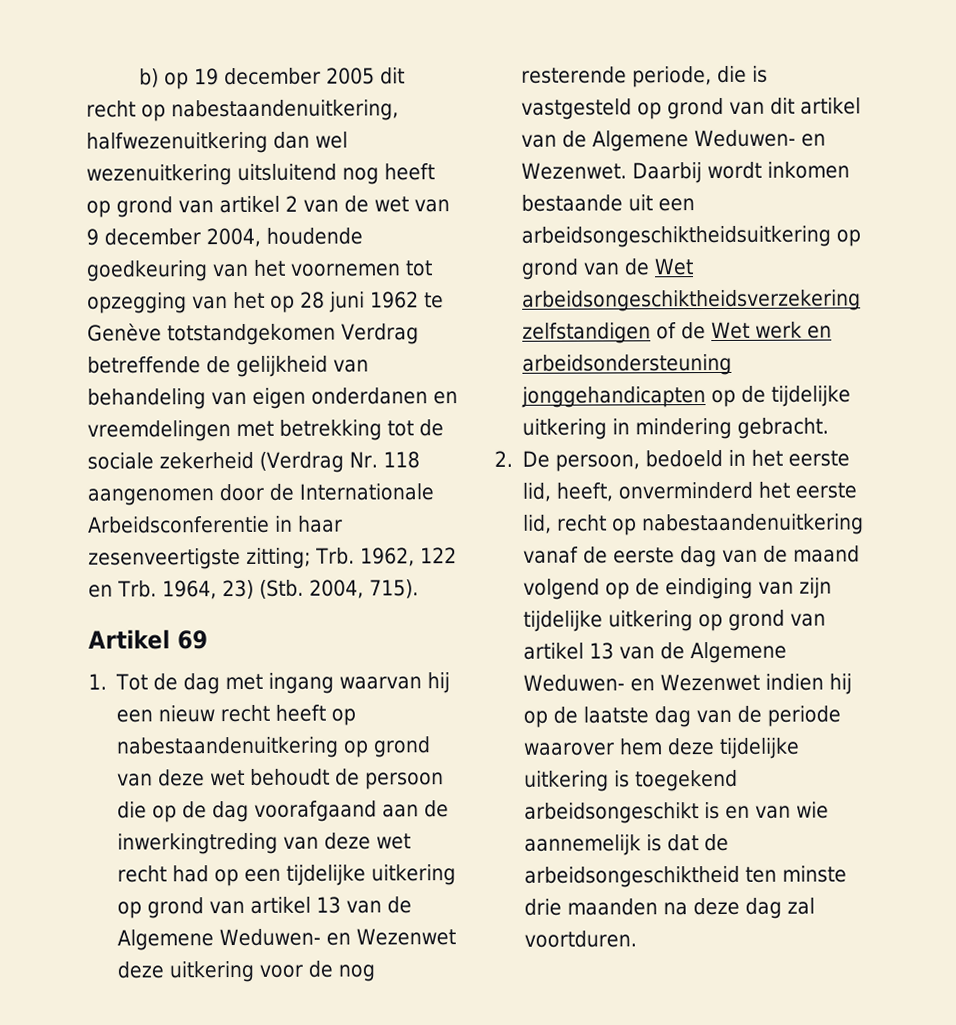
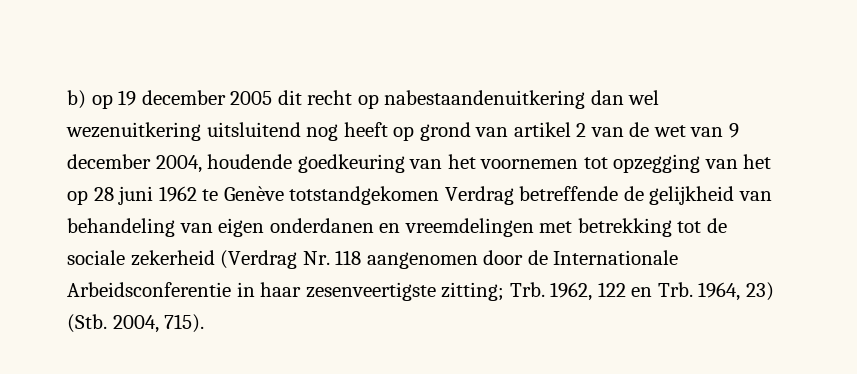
- b) op 19 december 2005 dit recht op nabestaandenuitkering, halfwezenuitkering dan wel wezenuitkering uitsluitend nog heeft op grond van artikel 2 van de wet van 9 december 2004, houdende goedkeuring van het voornemen tot opzegging van het op 28 juni 1962 te Genève totstandgekomen Verdrag betreffende de gelijkheid van behandeling van eigen onderdanen en vreemdelingen met betrekking tot de sociale zekerheid (Verdrag Nr. 118 aangenomen door de Internationale Arbeidsconferentie in haar zesenveertigste zitting;
+ b) op 19 december 2005 dit recht op nabestaandenuitkering dan wel wezenuitkering uitsluitend nog heeft op grond van artikel 2 van de wet van 9 december 2004, houdende goedkeuring van het voornemen tot opzegging van het op 28 juni 1962 te Genève totstandgekomen Verdrag betreffende de gelijkheid van behandeling van eigen onderdanen en vreemdelingen met betrekking tot de sociale zekerheid (Verdrag Nr. 118 aangenomen door de Internationale Arbeidsconferentie in haar zesenveertigste zitting;
- Artikel 69
- 1. Tot de dag met ingang waarvan hij een nieuw recht heeft op nabestaandenuitkering op grond van deze wet behoudt de persoon die op de dag voorafgaand aan de inwerkingtreding van deze wet recht had op een tijdelijke uitkering op grond van artikel 13 van de Algemene Weduwen- en Wezenwet deze uitkering voor de nog resterende periode, die is vastgesteld op grond van dit artikel van de Algemene Weduwen- en Wezenwet. Daarbij wordt inkomen bestaande uit een arbeidsongeschiktheidsuitkering op grond van de Wet arbeidsongeschiktheidsverzekering zelfstandigen of de Wet werk en arbeidsondersteuning jonggehandicapten op de tijdelijke uitkering in mindering gebracht.
- 2. De persoon, bedoeld in het eerste lid, heeft, onverminderd het eerste lid, recht op nabestaandenuitkering vanaf de eerste dag van de maand volgend op de eindiging van zijn tijdelijke uitkering op grond van artikel 13 van de Algemene Weduwen- en Wezenwet indien hij op de laatste dag van de periode waarover hem deze tijdelijke uitkering is toegekend arbeidsongeschikt is en van wie aannemelijk is dat de arbeidsongeschiktheid ten minste drie maanden na deze dag zal voortduren.

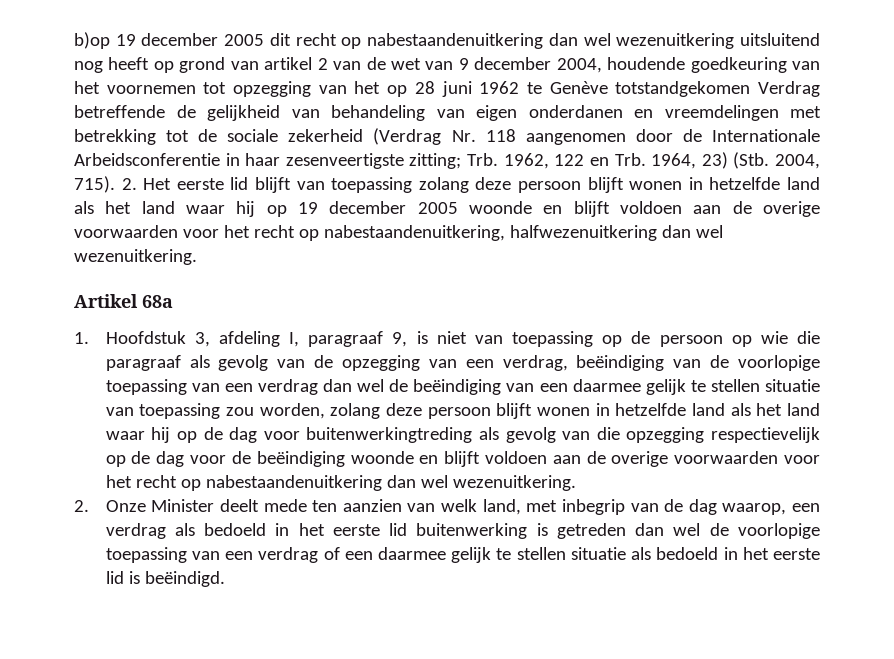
- b) op 19 december 2005 dit recht op nabestaandenuitkering dan wel wezenuitkering uitsluitend nog heeft op grond van artikel 2 van de wet van 9 december 2004, houdende goedkeuring van het voornemen tot opzegging van het op 28 juni 1962 te Genève totstandgekomen Verdrag betreffende de gelijkheid van behandeling van eigen onderdanen en vreemdelingen met betrekking tot de sociale zekerheid (Verdrag Nr. 118 aangenomen door de Internationale Arbeidsconferentie in haar zesenveertigste zitting;
+ b)op 19 december 2005 dit recht op nabestaandenuitkering dan wel wezenuitkering uitsluitend nog heeft op grond van artikel 2 van de wet van 9 december 2004, houdende goedkeuring van het voornemen tot opzegging van het op 28 juni 1962 te Genève totstandgekomen Verdrag betreffende de gelijkheid van behandeling van eigen onderdanen en vreemdelingen met betrekking tot de sociale zekerheid (Verdrag Nr. 118 aangenomen door de Internationale Arbeidsconferentie in haar zesenveertigste zitting;
+ 2. Het eerste lid blijft van toepassing zolang deze persoon blijft wonen in hetzelfde land als het land waar hij op 19 december 2005 woonde en blijft voldoen aan de overige voorwaarden voor het recht op nabestaandenuitkering, halfwezenuitkering dan wel wezenuitkering.
+ Artikel 68a
+ 1. Hoofdstuk 3, afdeling I, paragraaf 9, is niet van toepassing op de persoon op wie die paragraaf als gevolg van de opzegging van een verdrag, beëindiging van de voorlopige toepassing van een verdrag dan wel de beëindiging van een daarmee gelijk te stellen situatie van toepassing zou worden, zolang deze persoon blijft wonen in hetzelfde land als het land waar hij op de dag voor buitenwerkingtreding als gevolg van die opzegging respectievelijk op de dag voor de beëindiging woonde en blijft voldoen aan de overige voorwaarden voor het recht op nabestaandenuitkering dan wel wezenuitkering.
+ 2. Onze Minister deelt mede ten aanzien van welk land, met inbegrip van de dag waarop, een verdrag als bedoeld in het eerste lid buitenwerking is getreden dan wel de voorlopige toepassing van een verdrag of een daarmee gelijk te stellen situatie als bedoeld in het eerste lid is beëindigd.

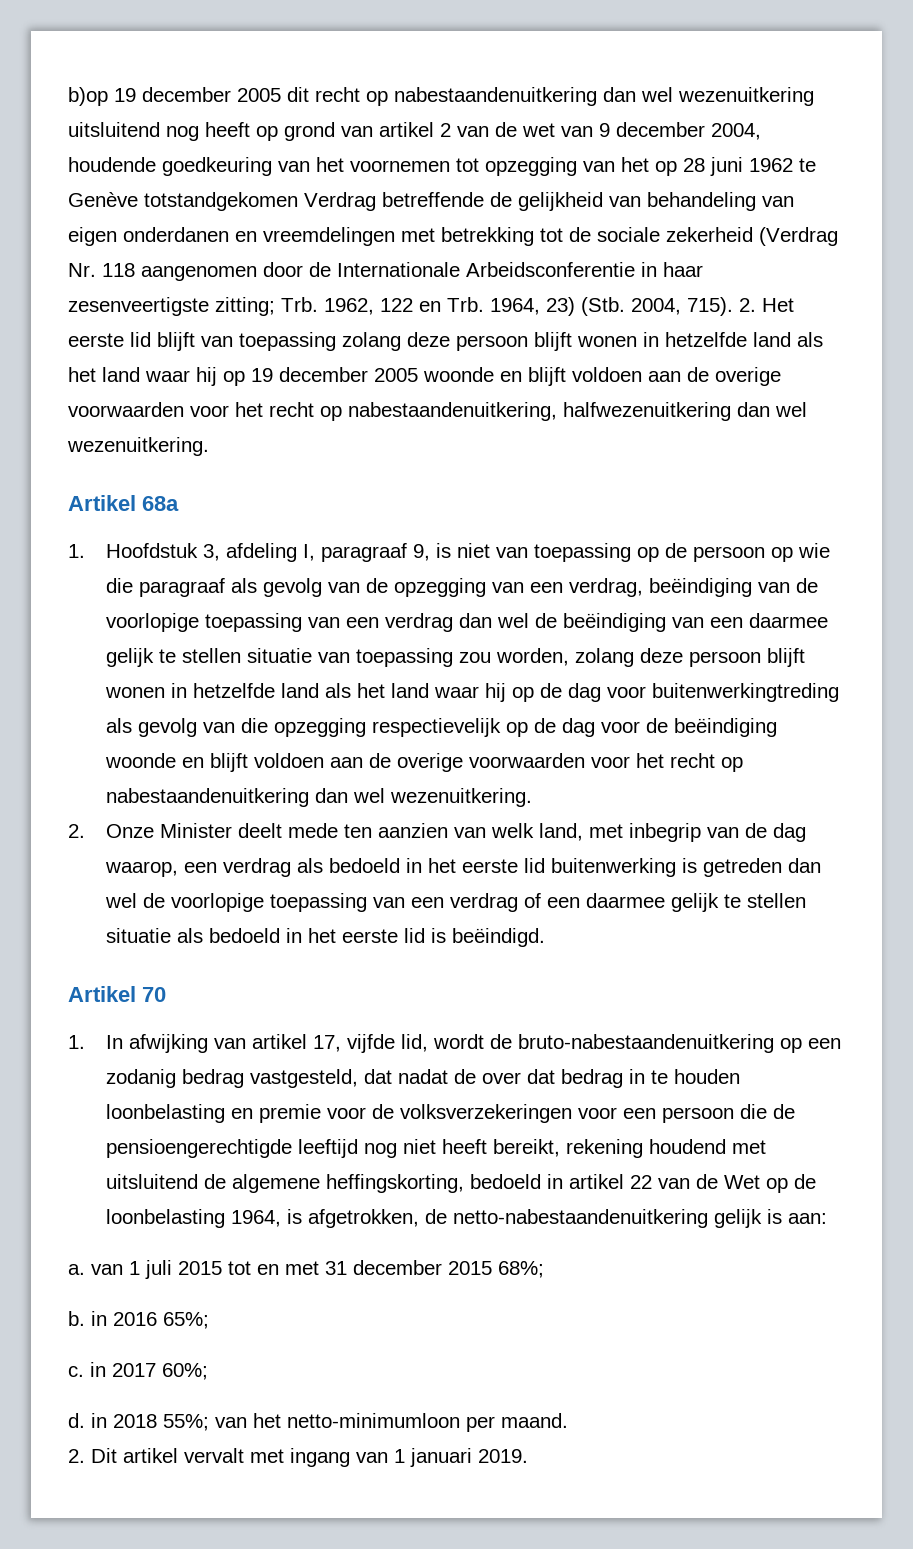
+ Artikel 70
+ 1. In afwijking van artikel 17, vijfde lid, wordt de bruto-nabestaandenuitkering op een zodanig bedrag vastgesteld, dat nadat de over dat bedrag in te houden loonbelasting en premie voor de volksverzekeringen voor een persoon die de pensioengerechtigde leeftijd nog niet heeft bereikt, rekening houdend met uitsluitend de algemene heffingskorting, bedoeld in artikel 22 van de Wet op de loonbelasting 1964, is afgetrokken, de netto-nabestaandenuitkering gelijk is aan:
+ a. van 1 juli 2015 tot en met 31 december 2015 68%;
+ b. in 2016 65%;
+ c. in 2017 60%;
+ d. in 2018 55%; van het netto-minimumloon per maand.
+ 2. Dit artikel vervalt met ingang van 1 januari 2019.

